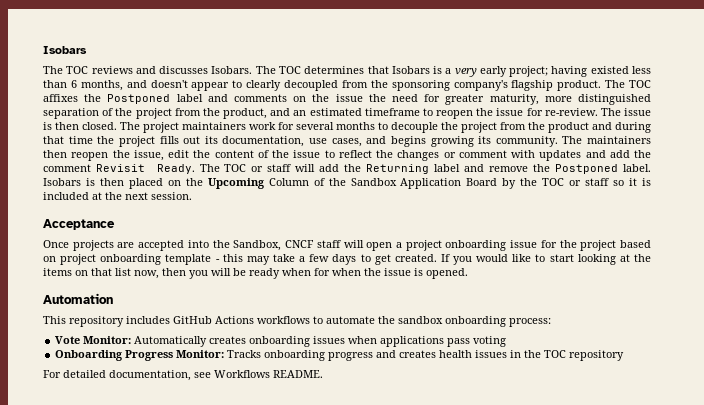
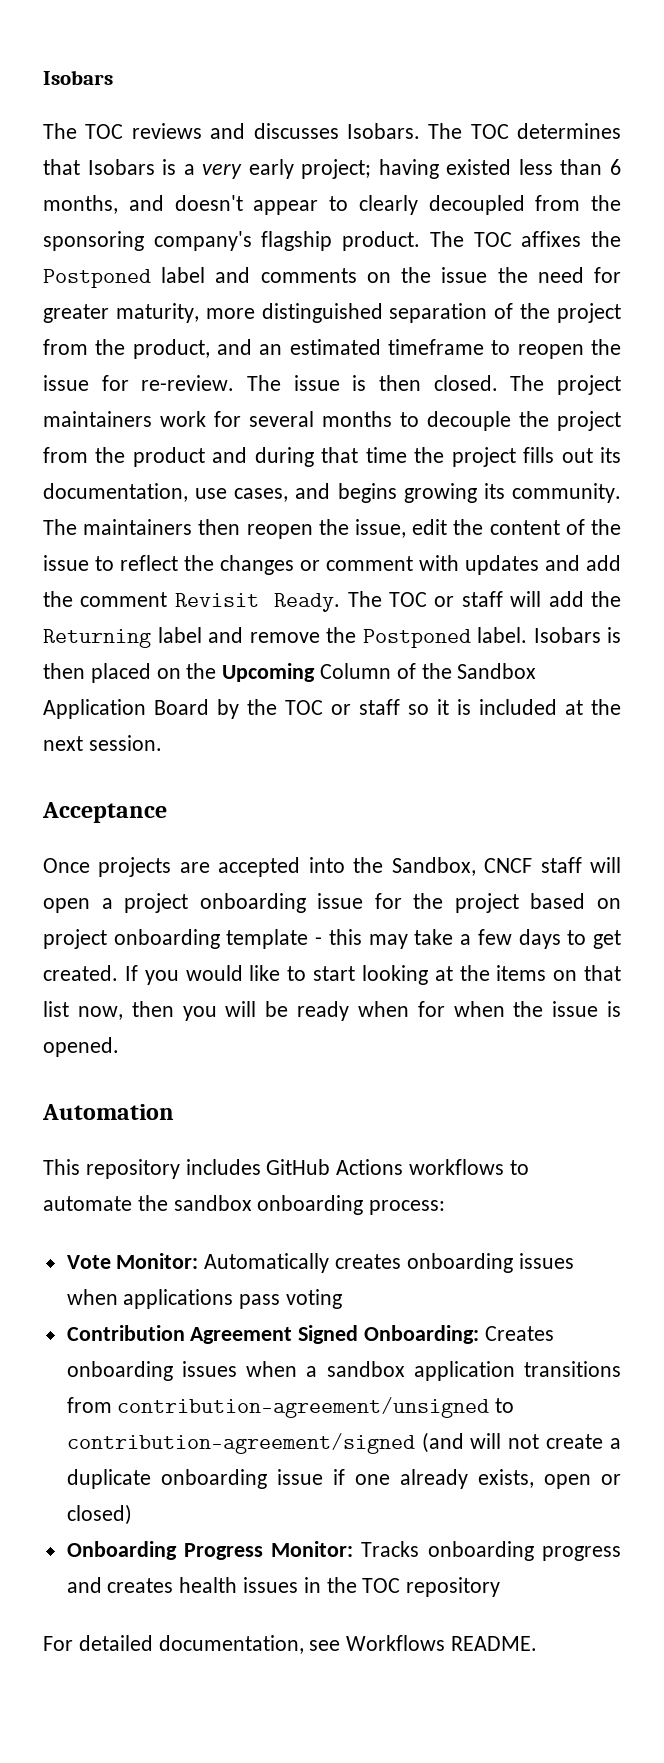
+ Contribution Agreement Signed Onboarding: Creates onboarding issues when a sandbox application transitions from contribution-agreement/unsigned to contribution-agreement/signed (and will not create a duplicate onboarding issue if one already exists, open or closed)

